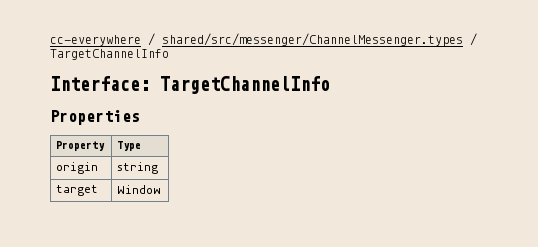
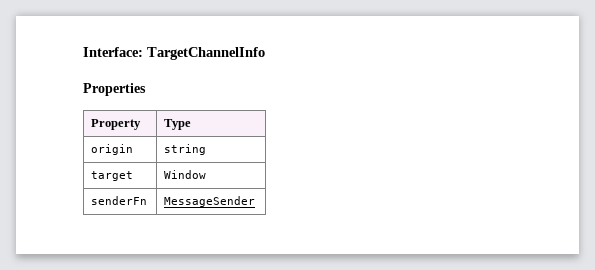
- cc-everywhere / shared/src/messenger/ChannelMessenger.types / TargetChannelInfo
+ senderFn | MessageSender

